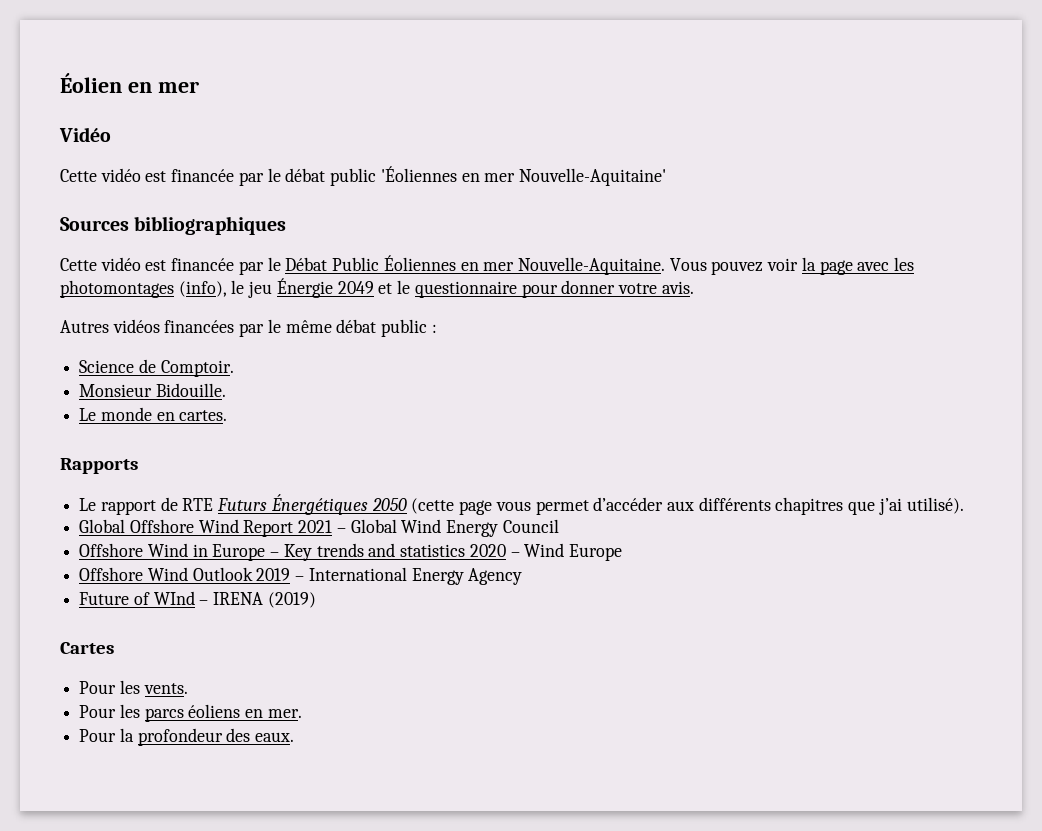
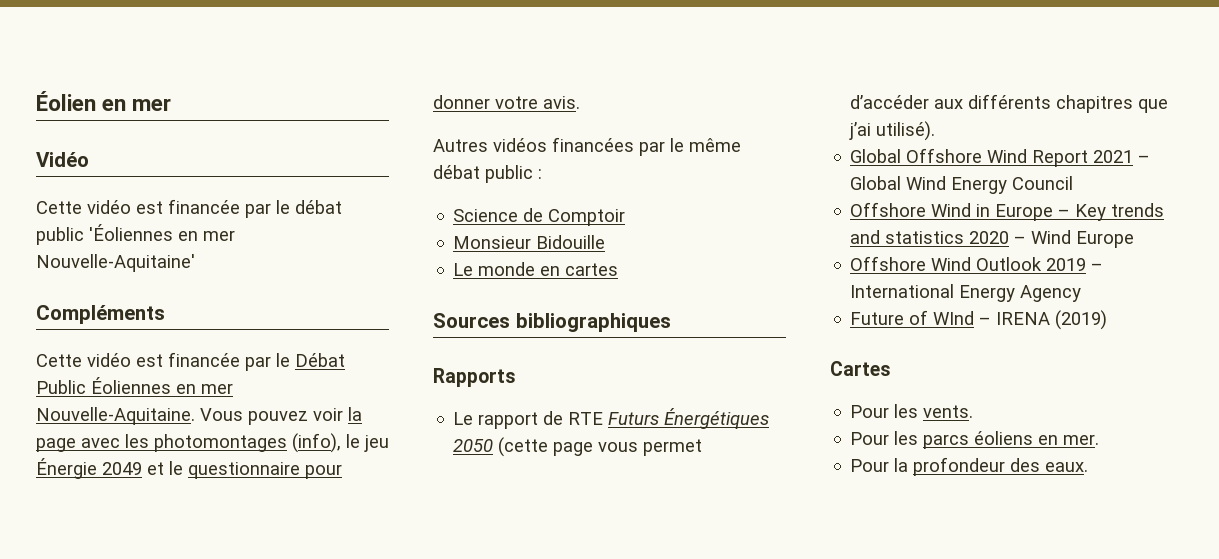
- Sources bibliographiques
+ Compléments
- Science de Comptoir.
+ Science de Comptoir
- Monsieur Bidouille.
+ Monsieur Bidouille
- Le monde en cartes.
+ Le monde en cartes
+ Sources bibliographiques

